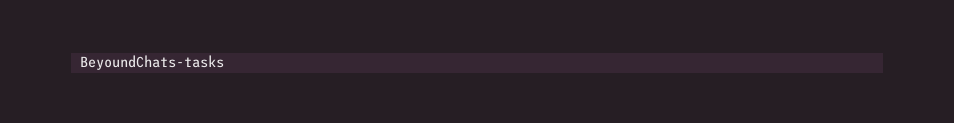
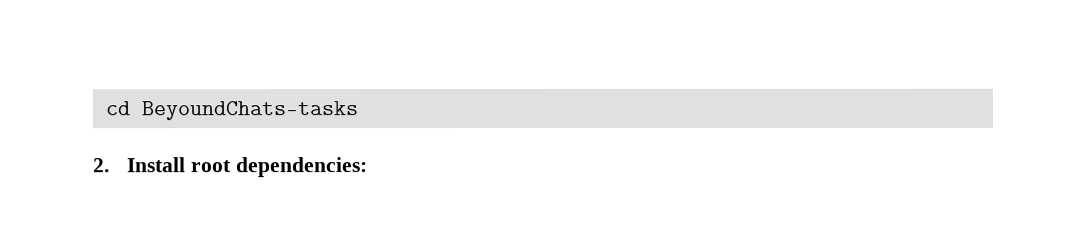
- BeyoundChats-tasks
+ cd BeyoundChats-tasks
+ 2. Install root dependencies:

